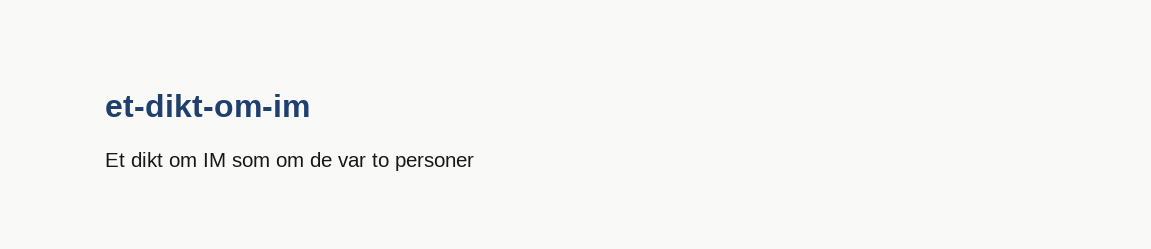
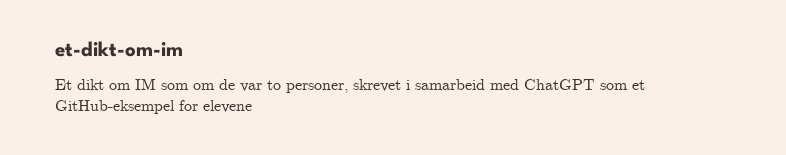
- Et dikt om IM som om de var to personer
+ Et dikt om IM som om de var to personer, skrevet i samarbeid med ChatGPT som et GitHub-eksempel for elevene

